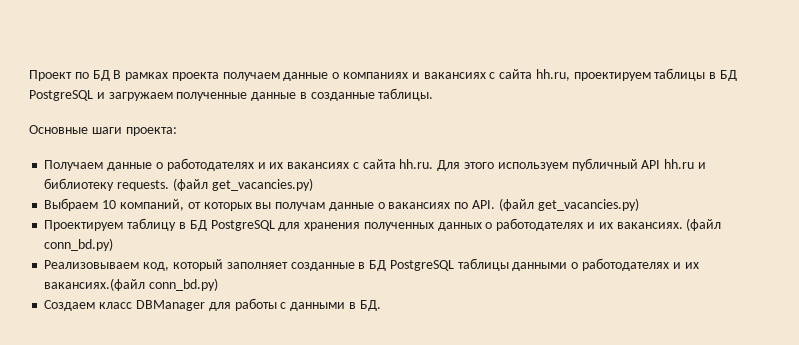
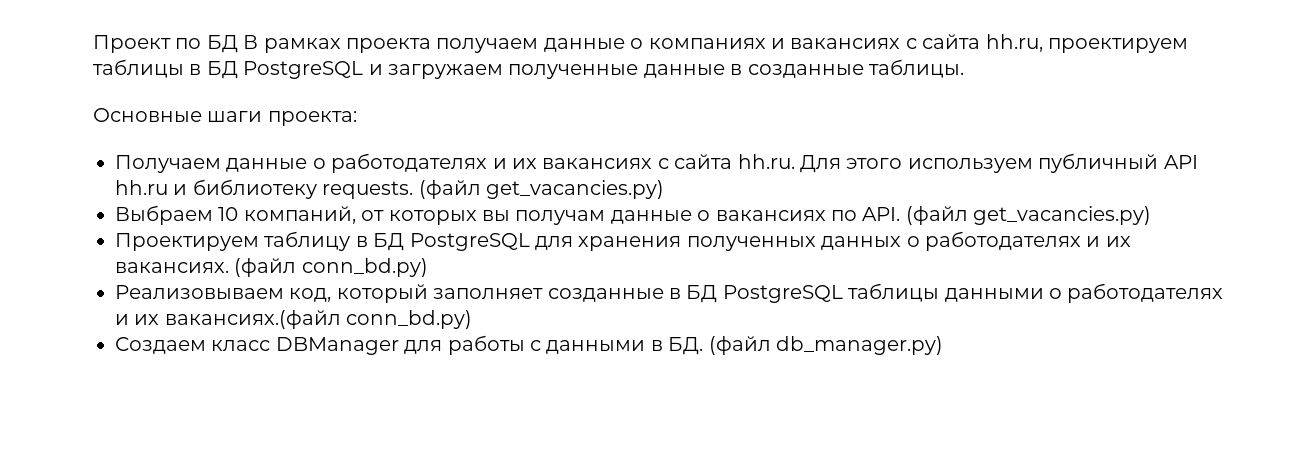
- Создаем класс DBManager для работы с данными в БД.
+ Создаем класс DBManager для работы с данными в БД. (файл db_manager.py)

